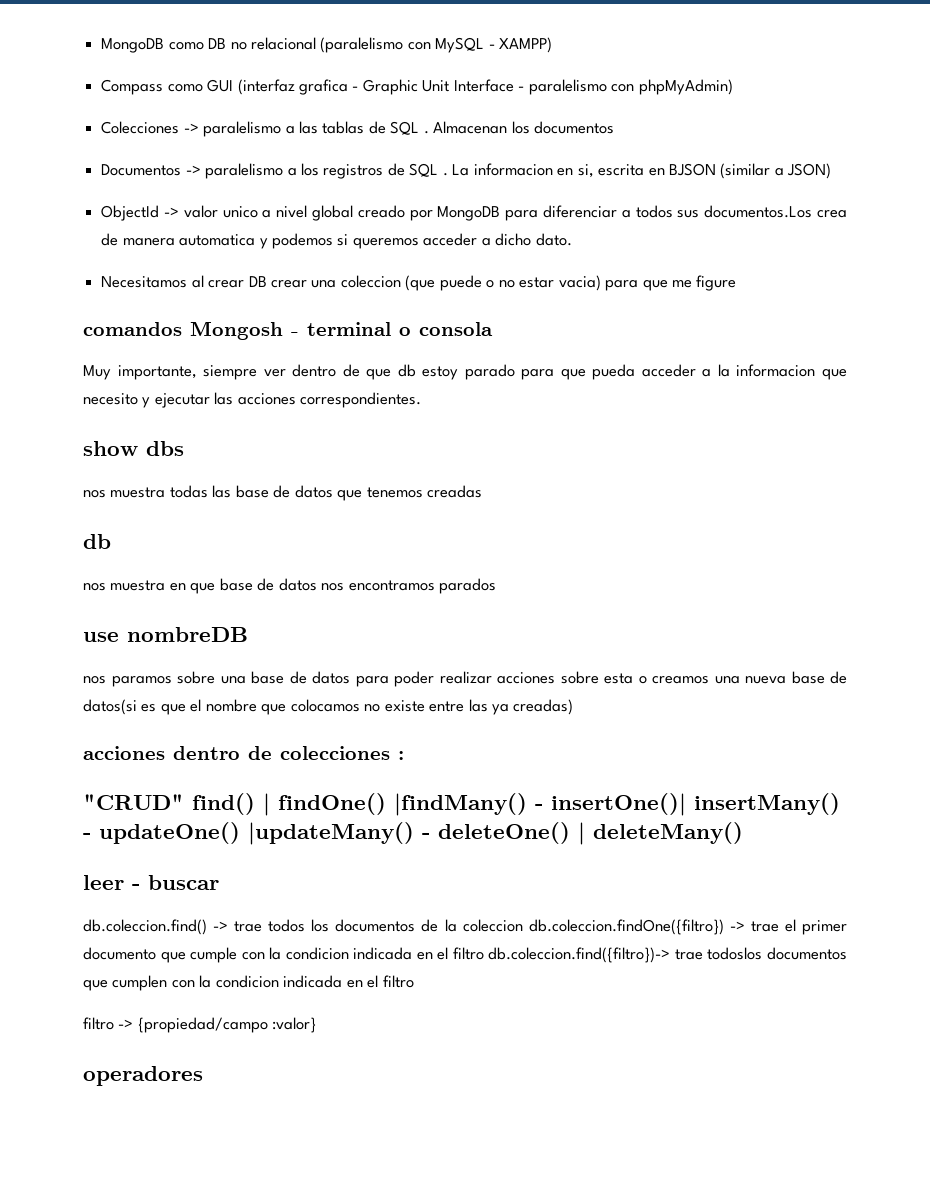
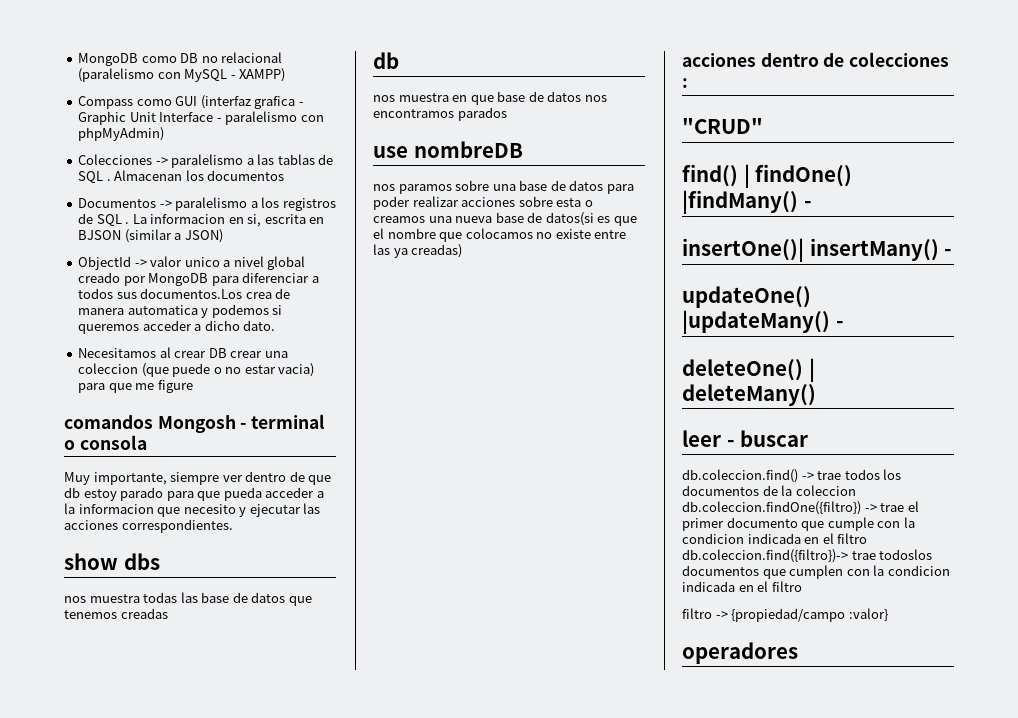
- "CRUD" find() | findOne() |findMany() - insertOne()| insertMany() - updateOne() |updateMany() - deleteOne() | deleteMany()
+ "CRUD"
+ find() | findOne() |findMany() -
+ insertOne()| insertMany() -
+ updateOne() |updateMany() -
+ deleteOne() | deleteMany()

